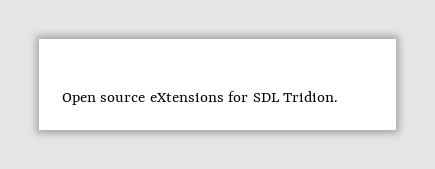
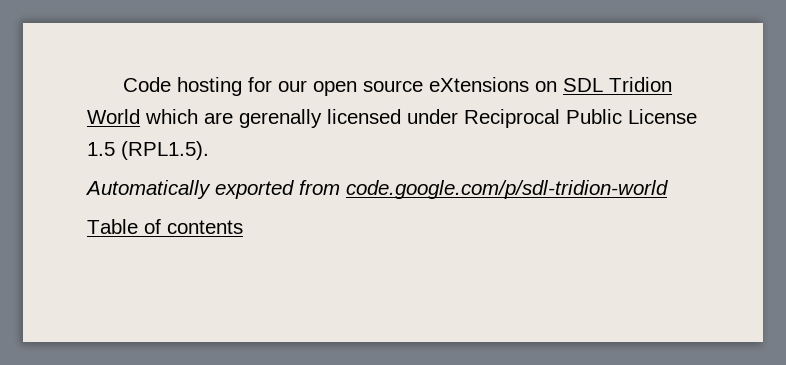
- Open source eXtensions for SDL Tridion.
+ Code hosting for our open source eXtensions on SDL Tridion World which are gerenally licensed under Reciprocal Public License 1.5 (RPL1.5).
+ Automatically exported from code.google.com/p/sdl-tridion-world
+ Table of contents

